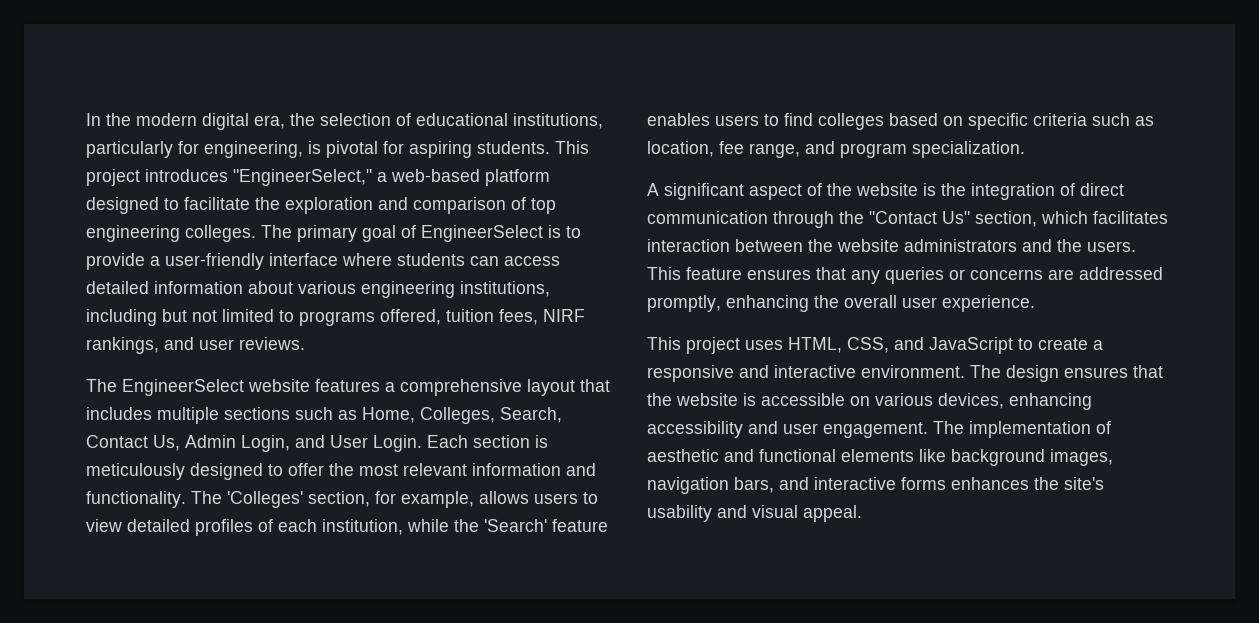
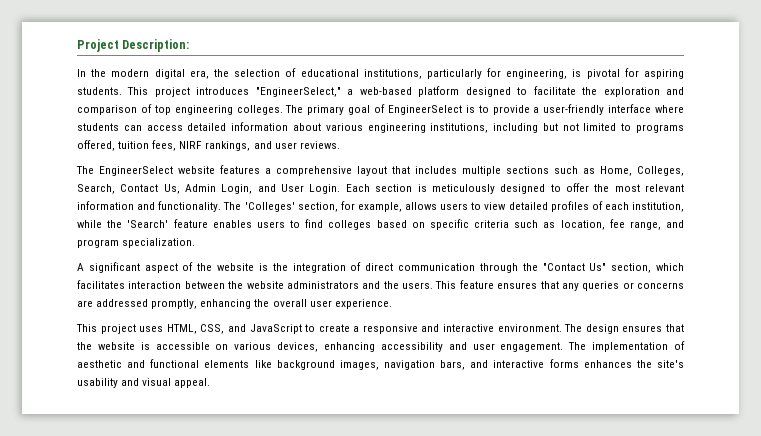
+ Project Description:

